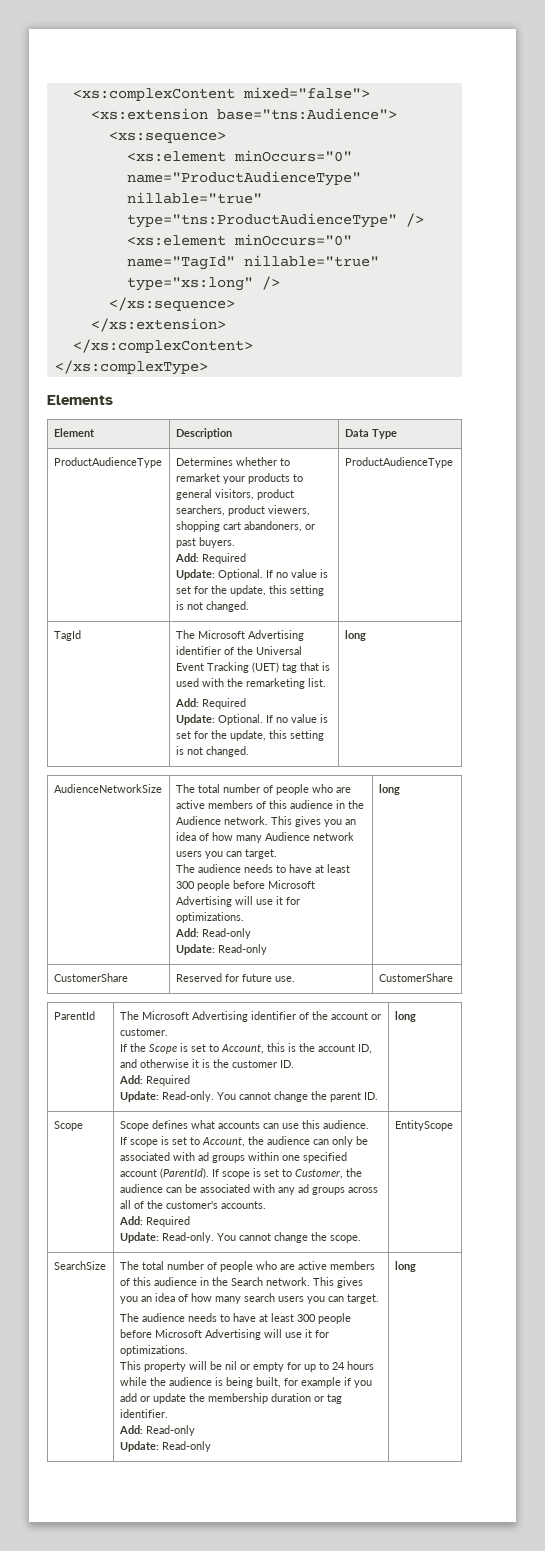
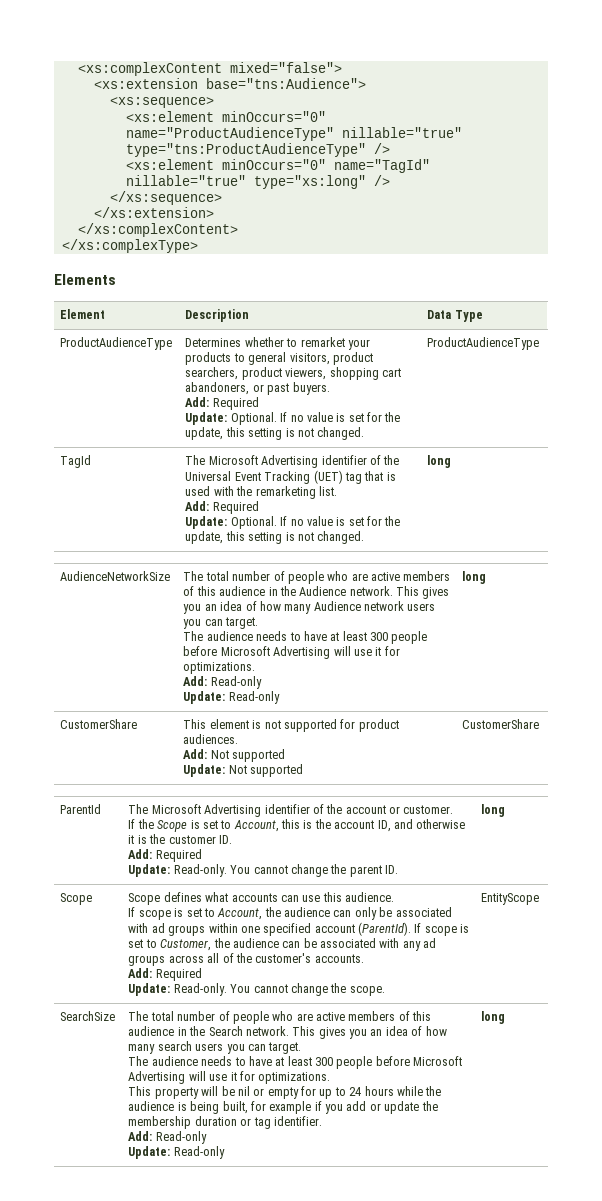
- CustomerShare | Reserved for future use. | CustomerShare
+ CustomerShare | This element is not supported for product audiences.
+ Add: Not supported
+ Update: Not supported | CustomerShare

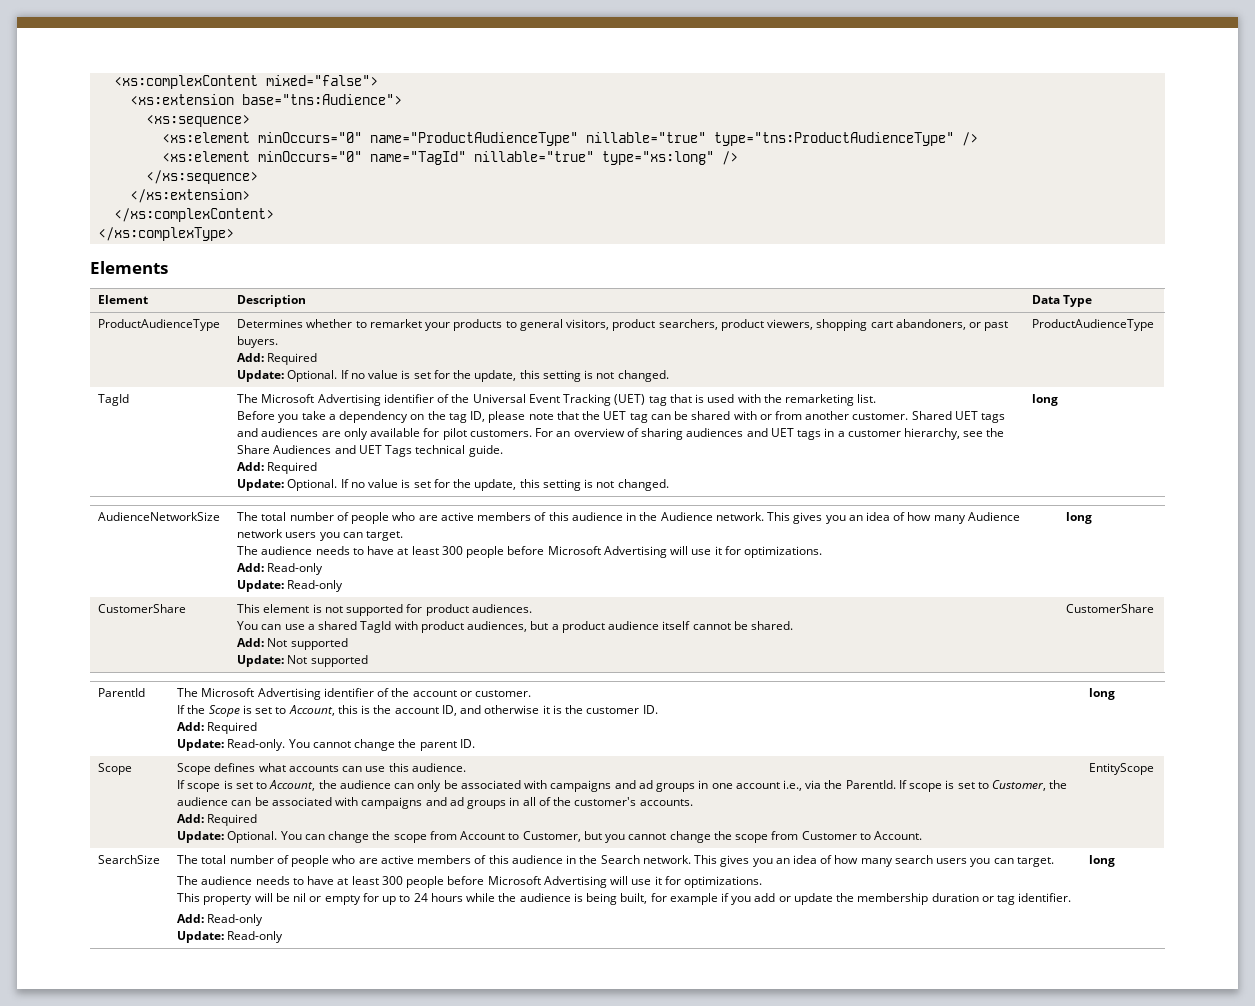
+ Before you take a dependency on the tag ID, please note that the UET tag can be shared with or from another customer. Shared UET tags and audiences are only available for pilot customers. For an overview of sharing audiences and UET tags in a customer hierarchy, see the Share Audiences and UET Tags technical guide.
  CustomerShare | This element is not supported for product audiences.
+ You can use a shared TagId with product audiences, but a product audience itself cannot be shared.
- If scope is set to Account, the audience can only be associated with ad groups within one specified account (ParentId).
+ If scope is set to Account, the audience can only be associated with campaigns and ad groups in one account i.e., via the ParentId.
- If scope is set to Customer, the audience can be associated with any ad groups across all of the customer's accounts.
+ If scope is set to Customer, the audience can be associated with campaigns and ad groups in all of the customer's accounts.
- Update: Read-only. You cannot change the scope.
+ Update: Optional. You can change the scope from Account to Customer, but you cannot change the scope from Customer to Account.

